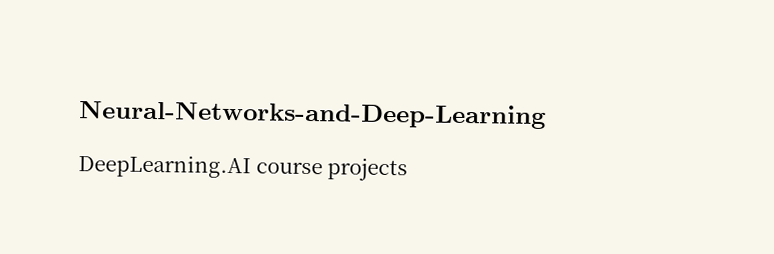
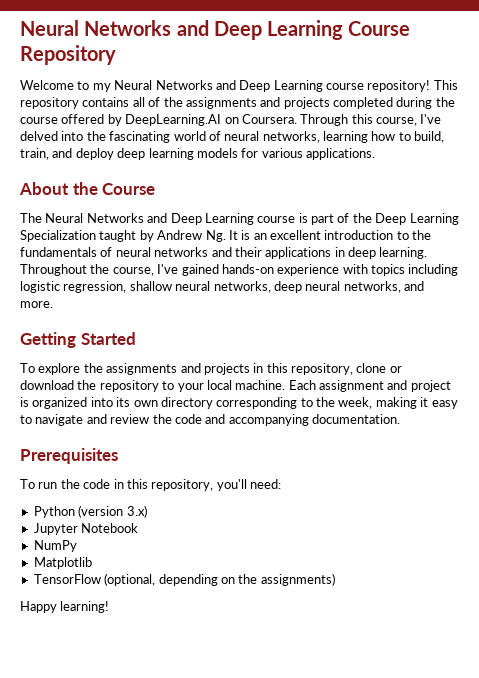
- Neural-Networks-and-Deep-Learning
- DeepLearning.AI course projects
+ Neural Networks and Deep Learning Course Repository
+ Welcome to my Neural Networks and Deep Learning course repository! This repository contains all of the assignments and projects completed during the course offered by DeepLearning.AI on Coursera. Through this course, I've delved into the fascinating world of neural networks, learning how to build, train, and deploy deep learning models for various applications.
+ About the Course
+ The Neural Networks and Deep Learning course is part of the Deep Learning Specialization taught by Andrew Ng. It is an excellent introduction to the fundamentals of neural networks and their applications in deep learning. Throughout the course, I've gained hands-on experience with topics including logistic regression, shallow neural networks, deep neural networks, and more.
+ Getting Started
+ To explore the assignments and projects in this repository, clone or download the repository to your local machine. Each assignment and project is organized into its own directory corresponding to the week, making it easy to navigate and review the code and accompanying documentation.
+ Prerequisites
+ To run the code in this repository, you'll need:
+ Python (version 3.x)
+ Jupyter Notebook
+ NumPy
+ Matplotlib
+ TensorFlow (optional, depending on the assignments)
+ Happy learning!

